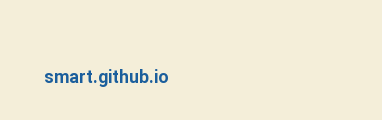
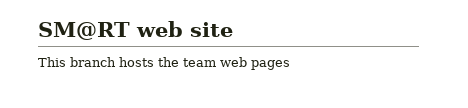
- smart.github.io
+ SM@RT web site
+ This branch hosts the team web pages

